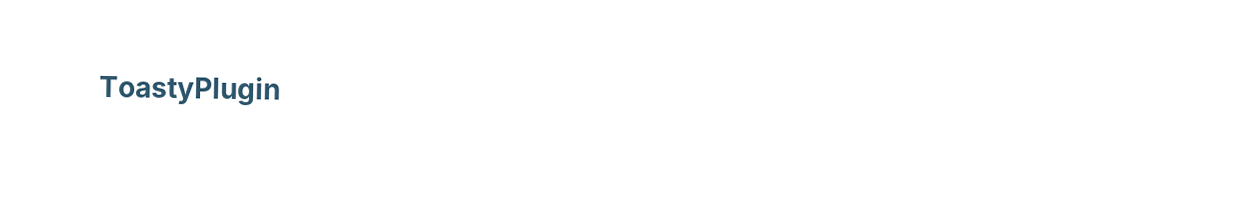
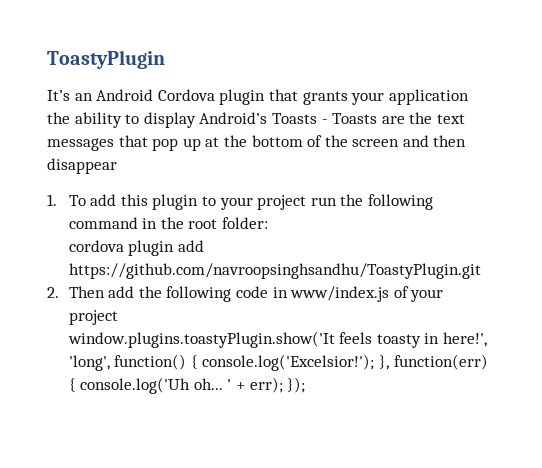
+ It’s an Android Cordova plugin that grants your application the ability to display Android’s Toasts - Toasts are the text messages that pop up at the bottom of the screen and then disappear
+ 1. To add this plugin to your project run the following command in the root folder:
+ cordova plugin add https://github.com/navroopsinghsandhu/ToastyPlugin.git
+ 2. Then add the following code in www/index.js of your project
+ window.plugins.toastyPlugin.show('It feels toasty in here!', 'long', function() { console.log('Excelsior!'); }, function(err) { console.log('Uh oh... ' + err); });

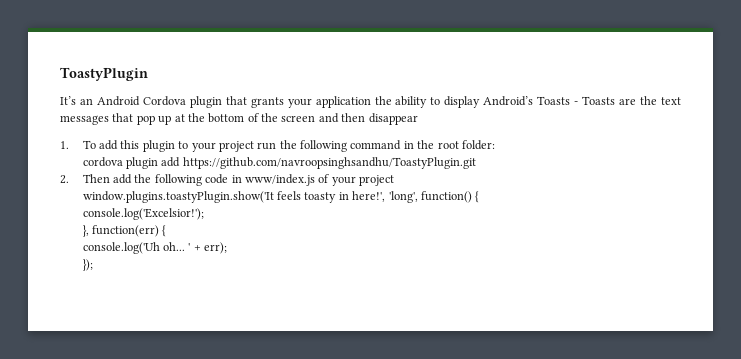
- window.plugins.toastyPlugin.show('It feels toasty in here!', 'long', function() { console.log('Excelsior!'); }, function(err) { console.log('Uh oh...
+ window.plugins.toastyPlugin.show('It feels toasty in here!', 'long', function() {
+ console.log('Excelsior!');
+ }, function(err) {
+ console.log('Uh oh...
- ' + err); });
+ ' + err);
+ });

